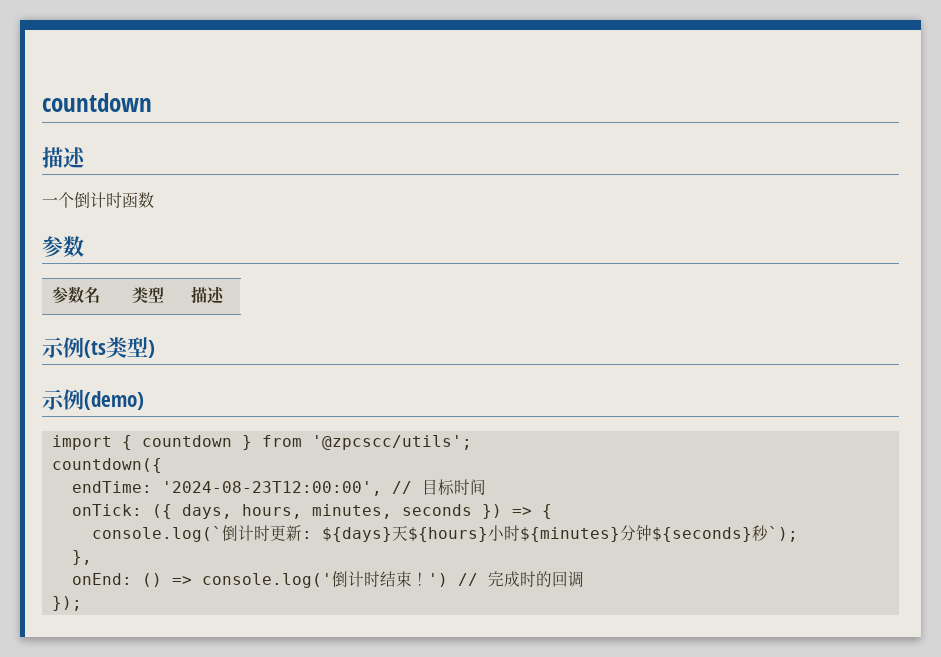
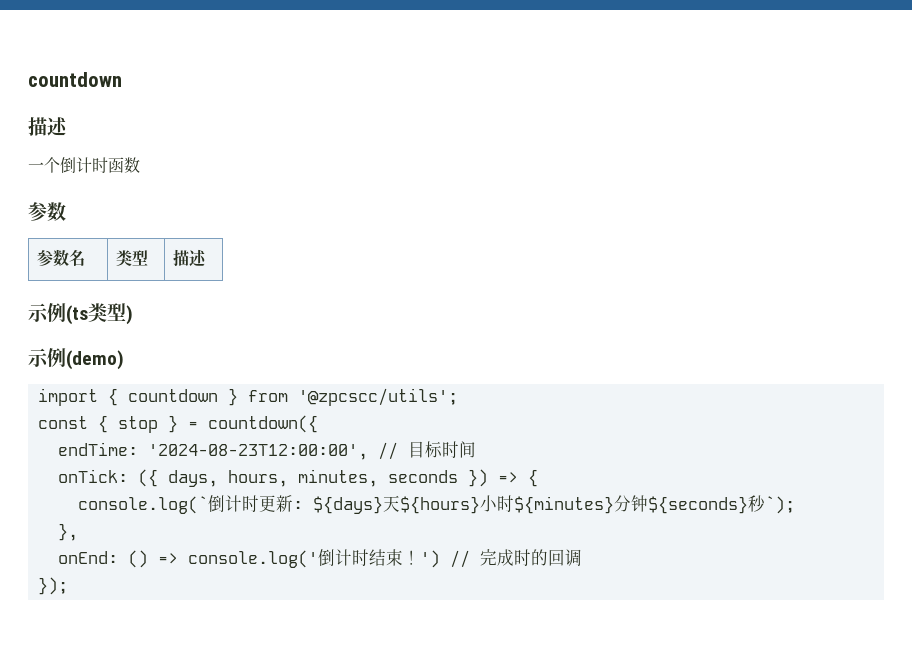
- countdown({
+ const { stop } = countdown({

